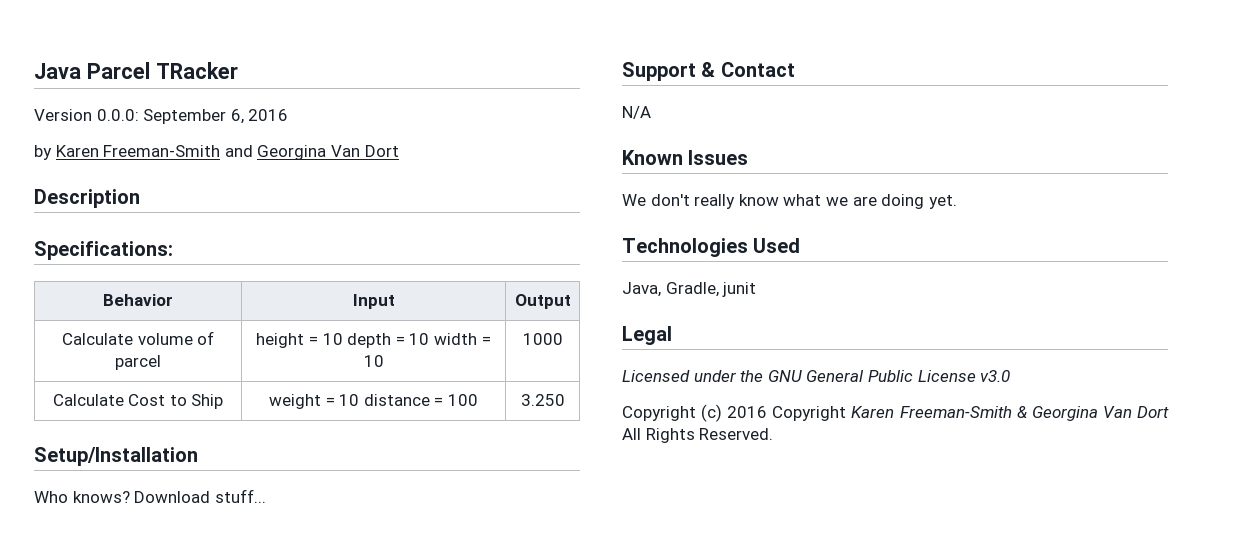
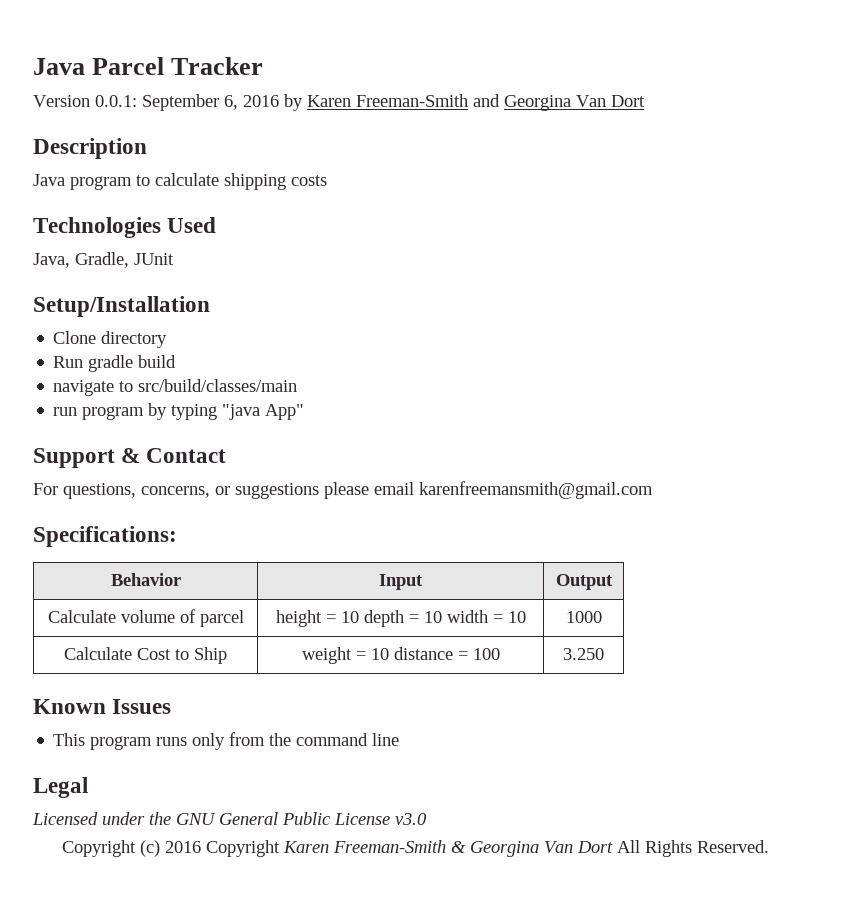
- Java Parcel TRacker
+ Java Parcel Tracker
- Version 0.0.0: September 6, 2016
- by Karen Freeman-Smith and Georgina Van Dort
+ Version 0.0.1: September 6, 2016 by Karen Freeman-Smith and Georgina Van Dort
+ Java program to calculate shipping costs
+ Technologies Used
+ Java, Gradle, JUnit
+ Setup/Installation
+ Clone directory
+ Run gradle build
+ navigate to src/build/classes/main
+ run program by typing "java App"
+ Support & Contact
+ For questions, concerns, or suggestions please email karenfreemansmith@gmail.com
- Setup/Installation
- Who knows? Download stuff...
- Support & Contact
- N/A
  Known Issues
- We don't really know what we are doing yet.
- Technologies Used
- Java, Gradle, junit
+ This program runs only from the command line

